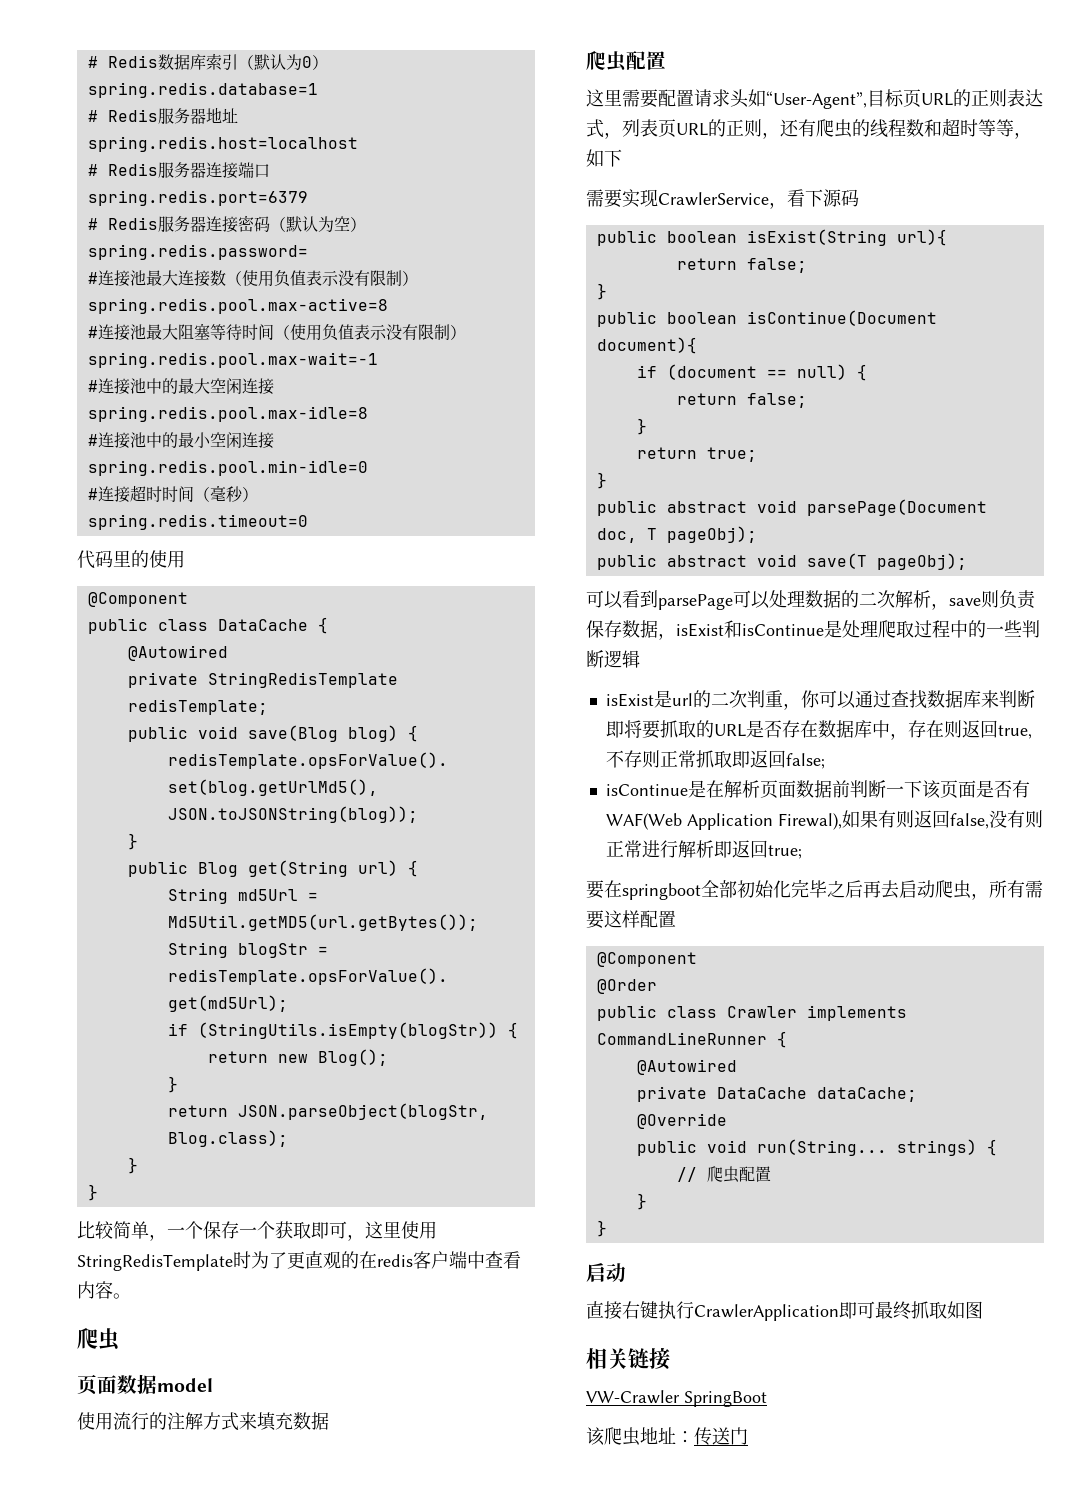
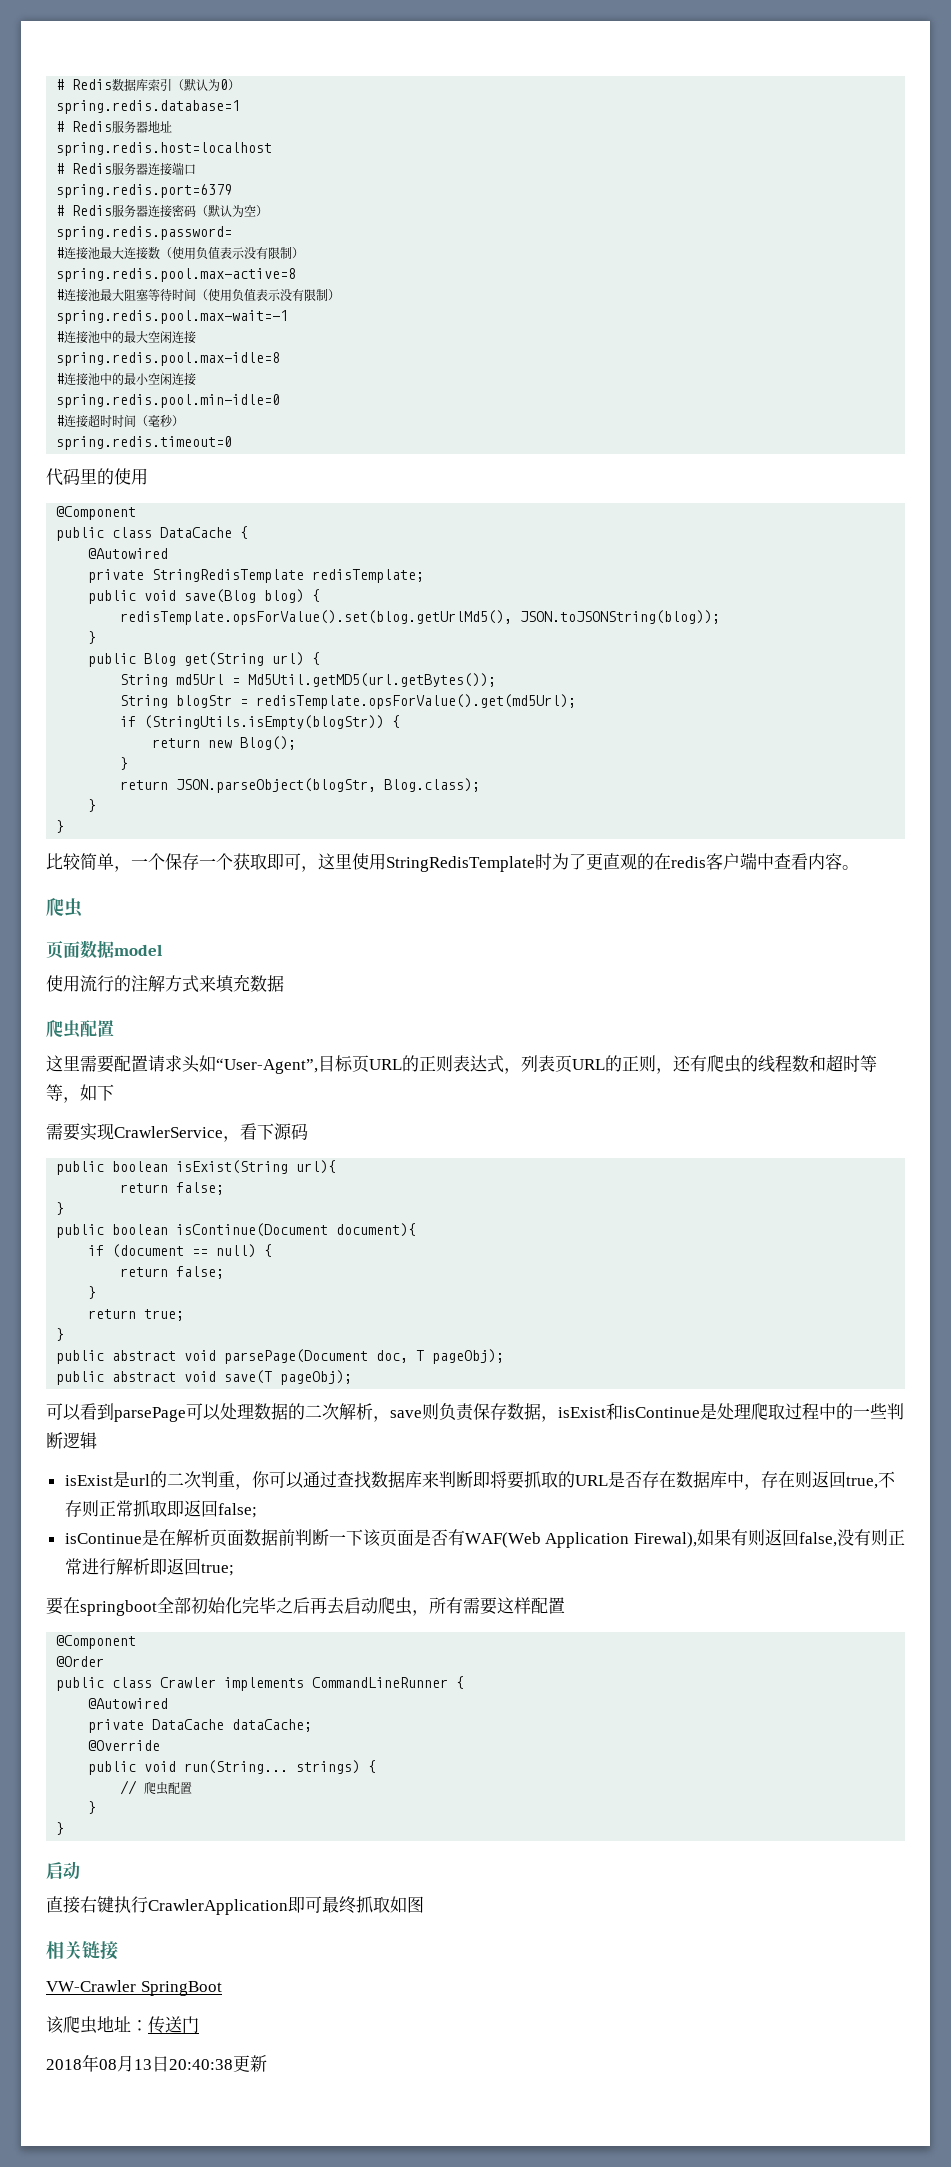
+ 2018年08月13日20:40:38更新

